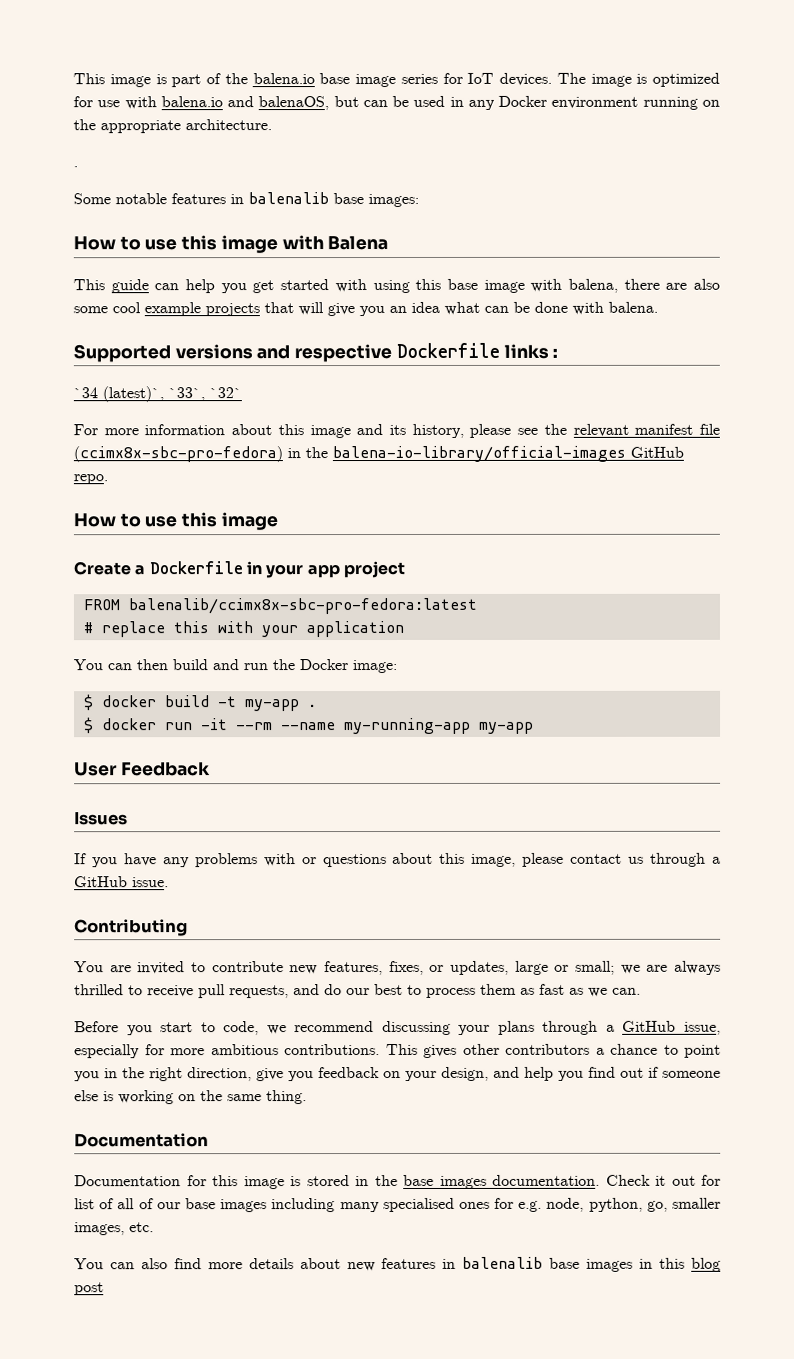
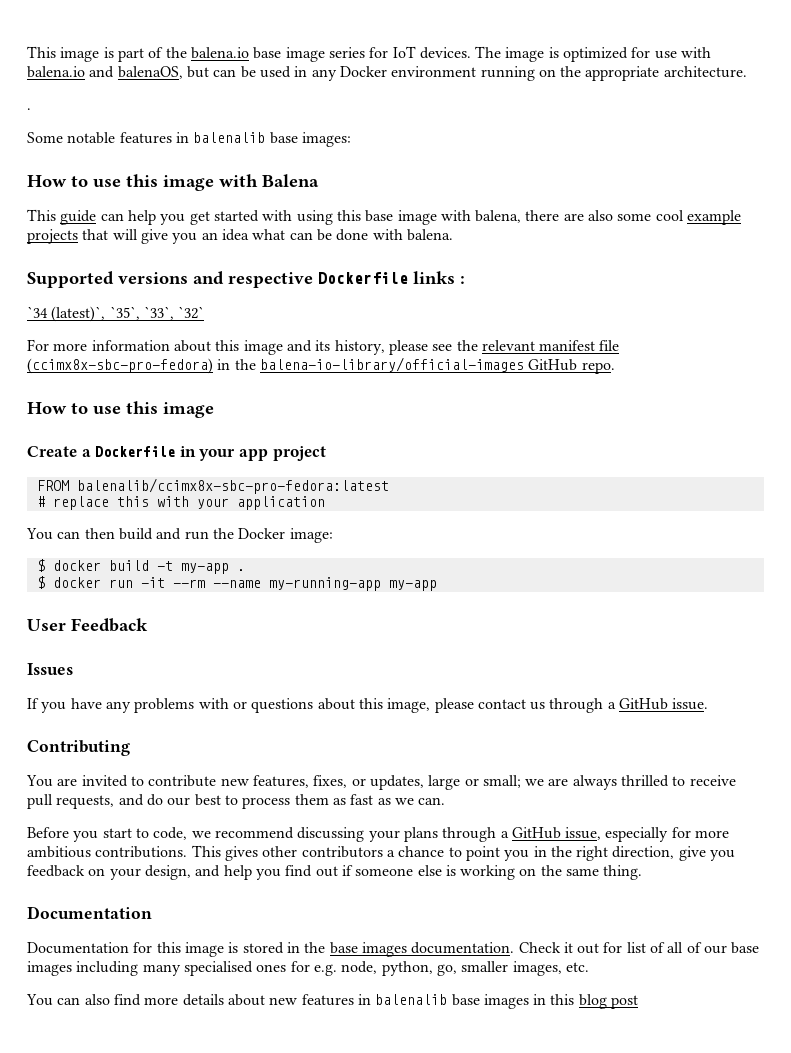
- `34 (latest)`, `33`, `32`
+ `34 (latest)`, `35`, `33`, `32`

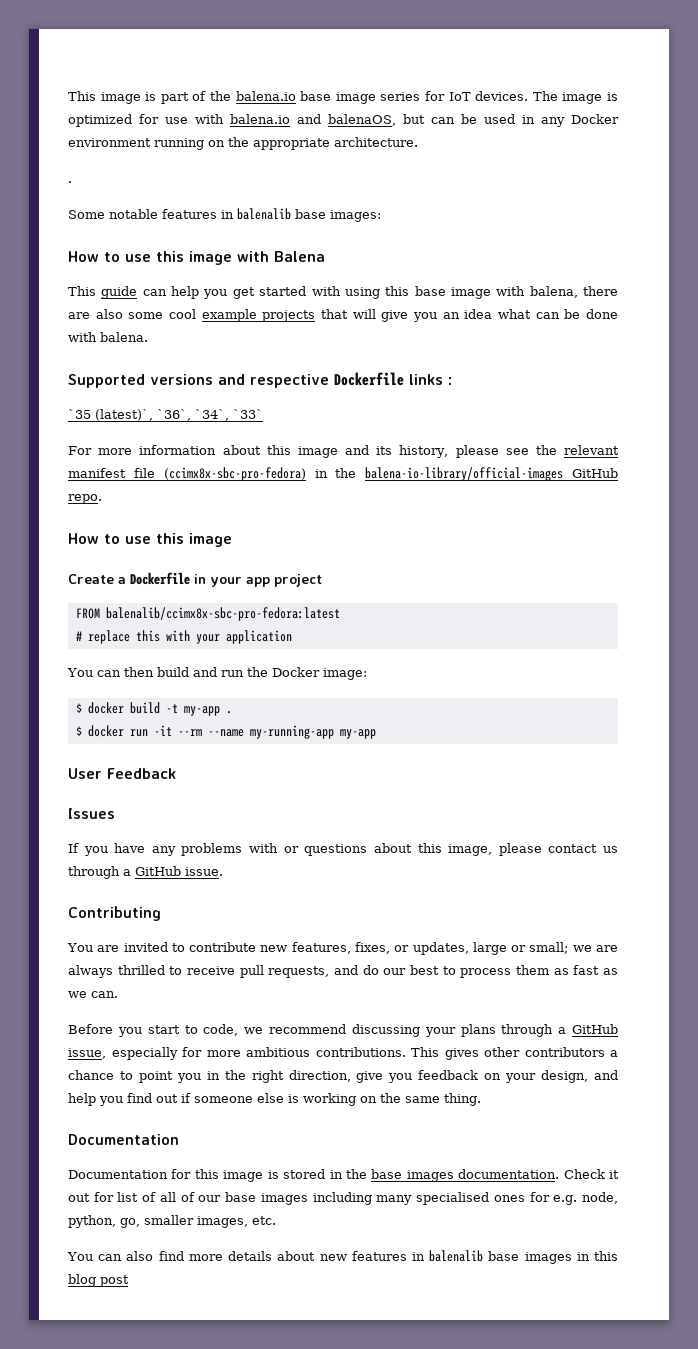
- `34 (latest)`, `35`, `33`, `32`
+ `35 (latest)`, `36`, `34`, `33`

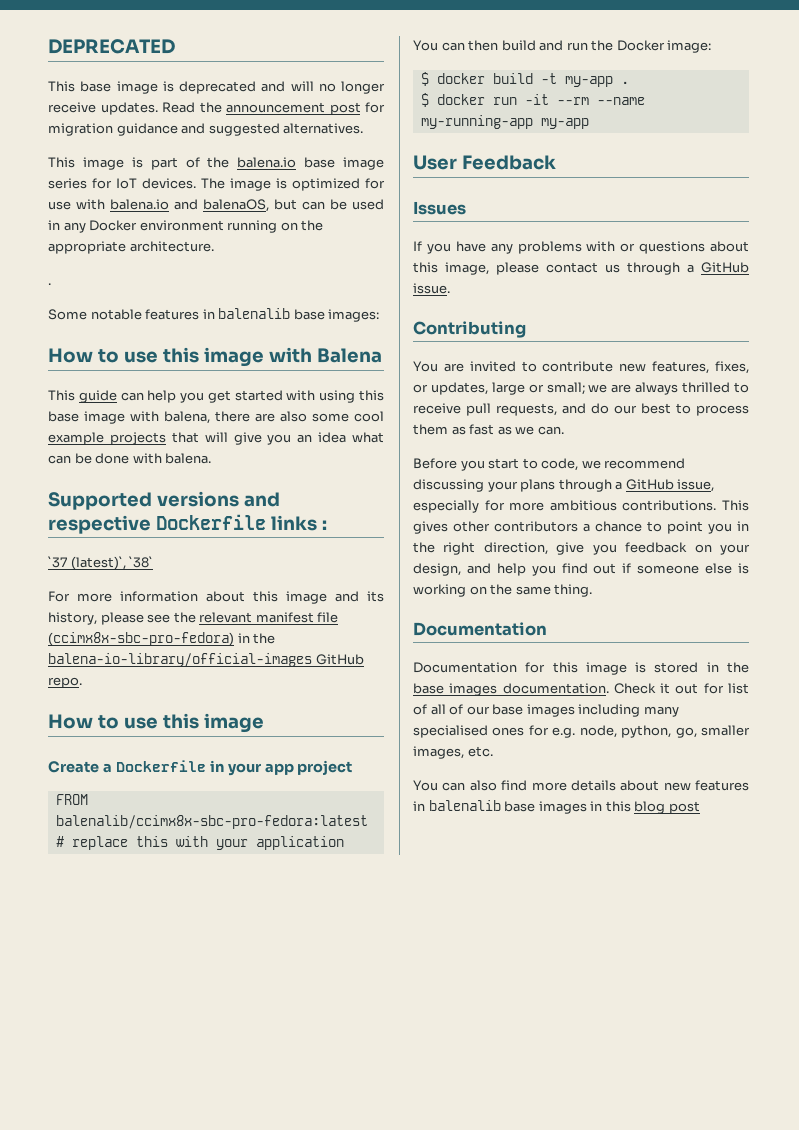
+ DEPRECATED
+ This base image is deprecated and will no longer receive updates. Read the announcement post for migration guidance and suggested alternatives.
- `35 (latest)`, `36`, `34`, `33`
+ `37 (latest)`, `38`

